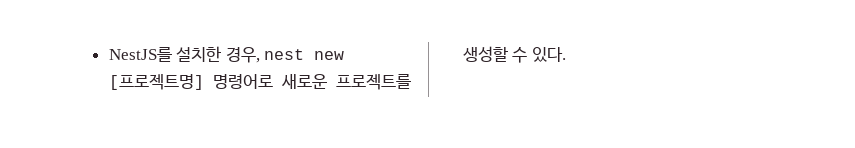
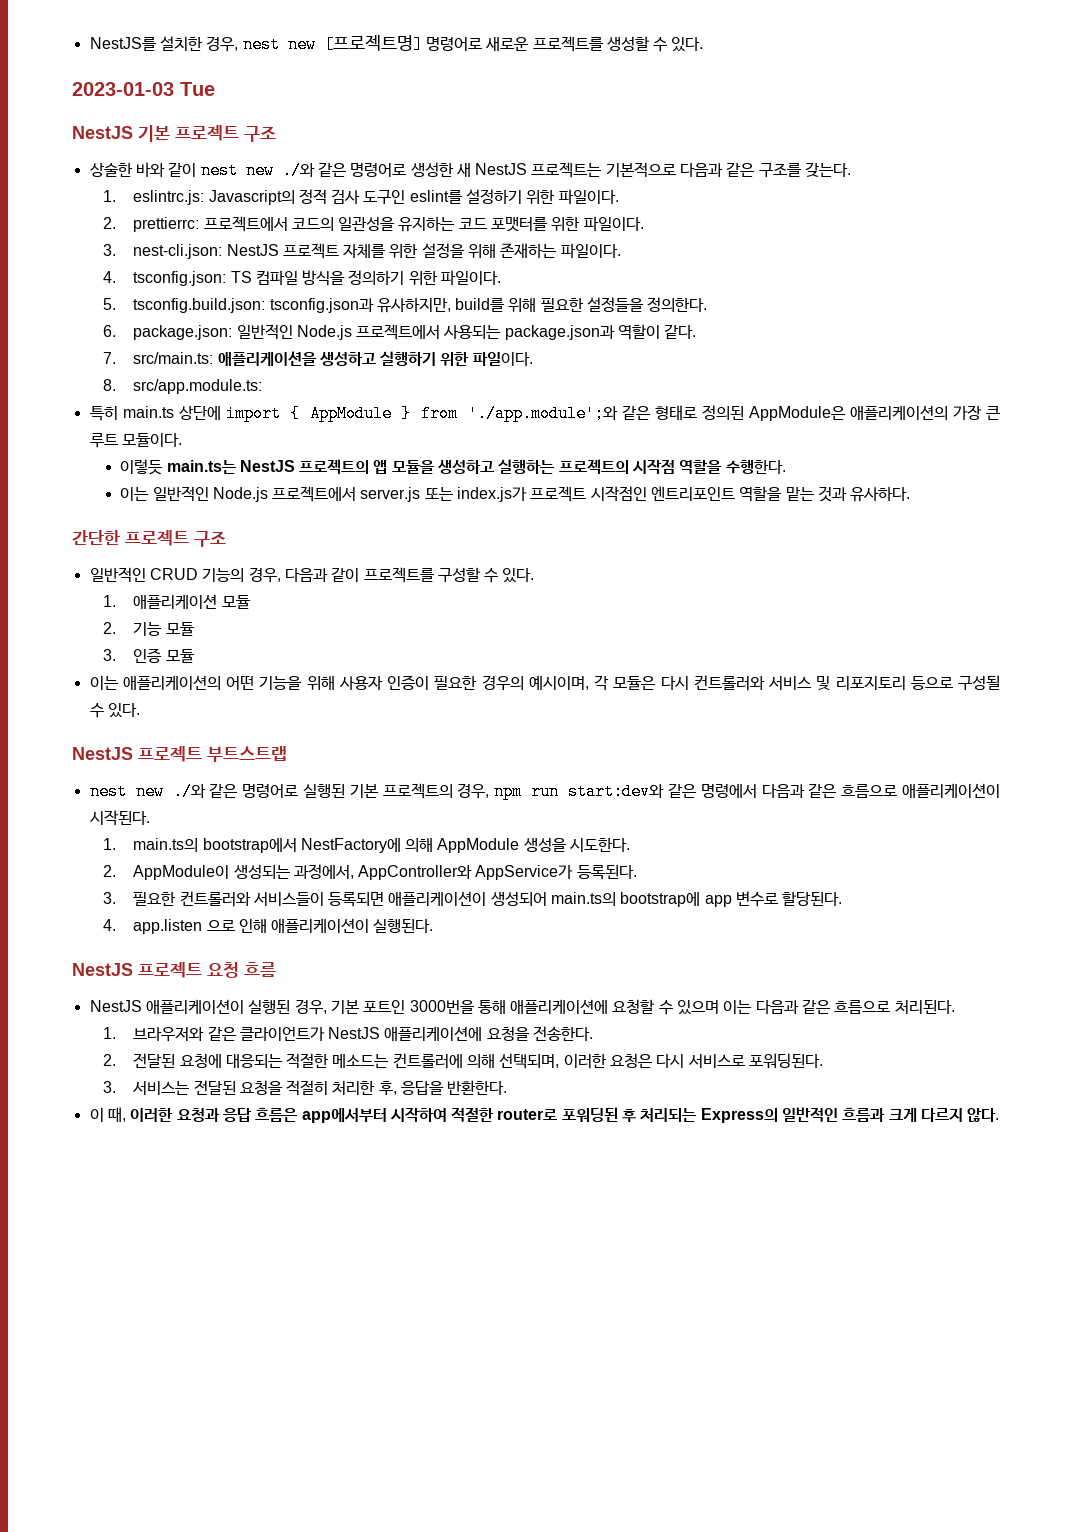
+ 2023-01-03 Tue
+ NestJS 기본 프로젝트 구조
+ 상술한 바와 같이 nest new ./와 같은 명령어로 생성한 새 NestJS 프로젝트는 기본적으로 다음과 같은 구조를 갖는다.
+ 1. eslintrc.js: Javascript의 정적 검사 도구인 eslint를 설정하기 위한 파일이다.
+ 2. prettierrc: 프로젝트에서 코드의 일관성을 유지하는 코드 포맷터를 위한 파일이다.
+ 3. nest-cli.json: NestJS 프로젝트 자체를 위한 설정을 위해 존재하는 파일이다.
+ 4. tsconfig.json: TS 컴파일 방식을 정의하기 위한 파일이다.
+ 5. tsconfig.build.json: tsconfig.json과 유사하지만, build를 위해 필요한 설정들을 정의한다.
+ 6. package.json: 일반적인 Node.js 프로젝트에서 사용되는 package.json과 역할이 같다.
+ 7. src/main.ts: 애플리케이션을 생성하고 실행하기 위한 파일이다.
+ 8. src/app.module.ts:
+ 특히 main.ts 상단에 import { AppModule } from './app.module';와 같은 형태로 정의된 AppModule은 애플리케이션의 가장 큰 루트 모듈이다.
+ 이렇듯 main.ts는 NestJS 프로젝트의 앱 모듈을 생성하고 실행하는 프로젝트의 시작점 역할을 수행한다.
+ 이는 일반적인 Node.js 프로젝트에서 server.js 또는 index.js가 프로젝트 시작점인 엔트리포인트 역할을 맡는 것과 유사하다.
+ 간단한 프로젝트 구조
+ 일반적인 CRUD 기능의 경우, 다음과 같이 프로젝트를 구성할 수 있다.
+ 1. 애플리케이션 모듈
+ 2. 기능 모듈
+ 3. 인증 모듈
+ 이는 애플리케이션의 어떤 기능을 위해 사용자 인증이 필요한 경우의 예시이며, 각 모듈은 다시 컨트롤러와 서비스 및 리포지토리 등으로 구성될 수 있다.
+ NestJS 프로젝트 부트스트랩
+ nest new ./와 같은 명령어로 실행된 기본 프로젝트의 경우, npm run start:dev와 같은 명령에서 다음과 같은 흐름으로 애플리케이션이 시작된다.
+ 1. main.ts의 bootstrap에서 NestFactory에 의해 AppModule 생성을 시도한다.
+ 2. AppModule이 생성되는 과정에서, AppController와 AppService가 등록된다.
+ 3. 필요한 컨트롤러와 서비스들이 등록되면 애플리케이션이 생성되어 main.ts의 bootstrap에 app 변수로 할당된다.
+ 4. app.listen 으로 인해 애플리케이션이 실행된다.
+ NestJS 프로젝트 요청 흐름
+ NestJS 애플리케이션이 실행된 경우, 기본 포트인 3000번을 통해 애플리케이션에 요청할 수 있으며 이는 다음과 같은 흐름으로 처리된다.
+ 1. 브라우저와 같은 클라이언트가 NestJS 애플리케이션에 요청을 전송한다.
+ 2. 전달된 요청에 대응되는 적절한 메소드는 컨트롤러에 의해 선택되며, 이러한 요청은 다시 서비스로 포워딩된다.
+ 3. 서비스는 전달된 요청을 적절히 처리한 후, 응답을 반환한다.
+ 이 때, 이러한 요청과 응답 흐름은 app에서부터 시작하여 적절한 router로 포워딩된 후 처리되는 Express의 일반적인 흐름과 크게 다르지 않다.

